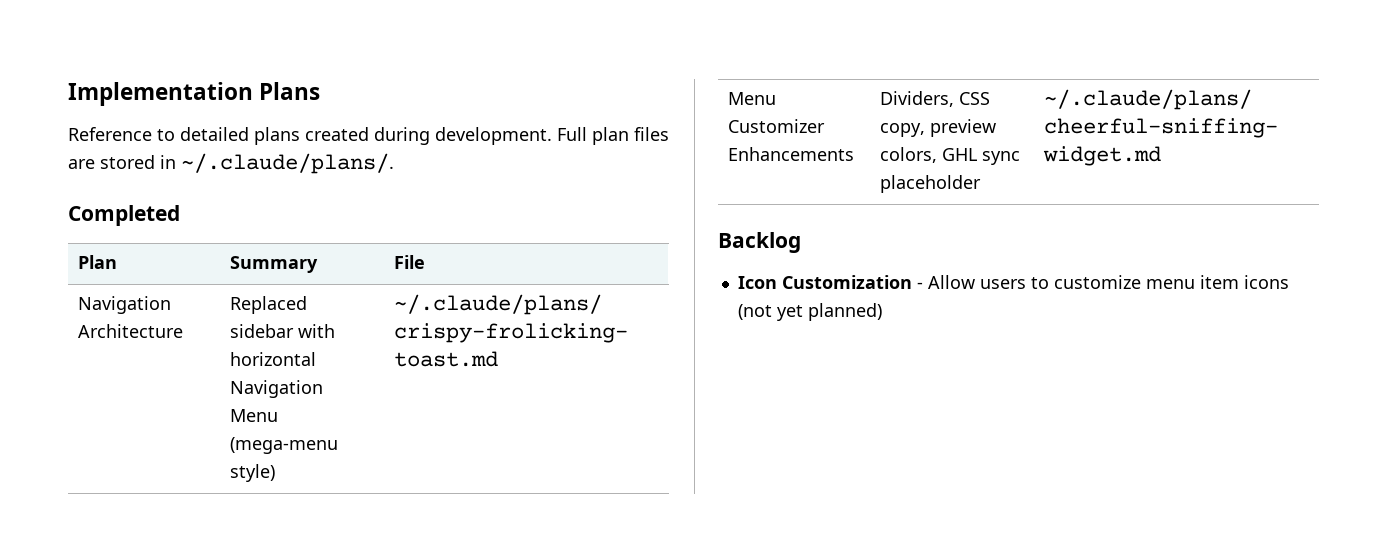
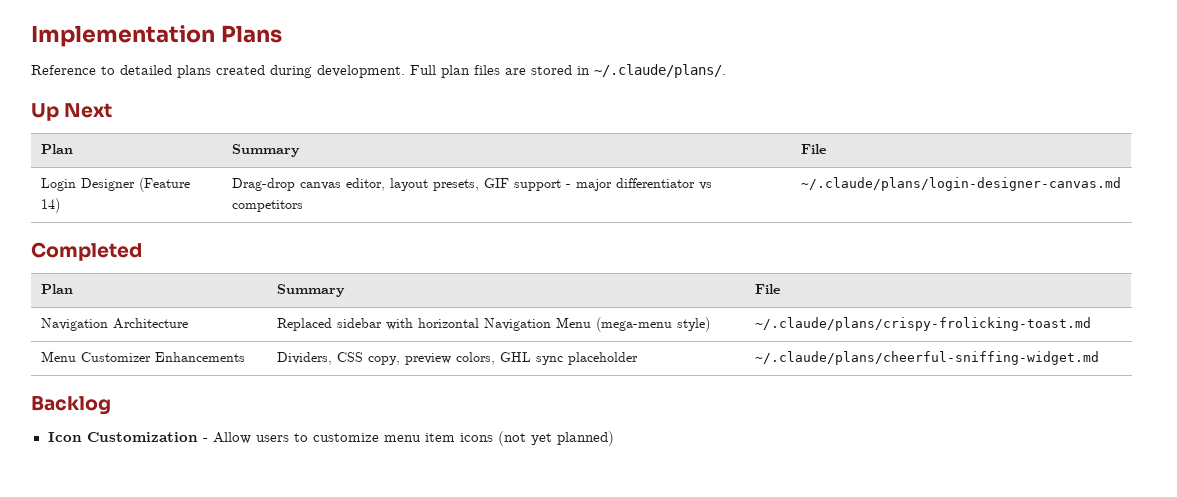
+ Up Next
+ Plan | Summary | File
+ Login Designer (Feature 14) | Drag-drop canvas editor, layout presets, GIF support - major differentiator vs competitors | ~/.claude/plans/login-designer-canvas.md

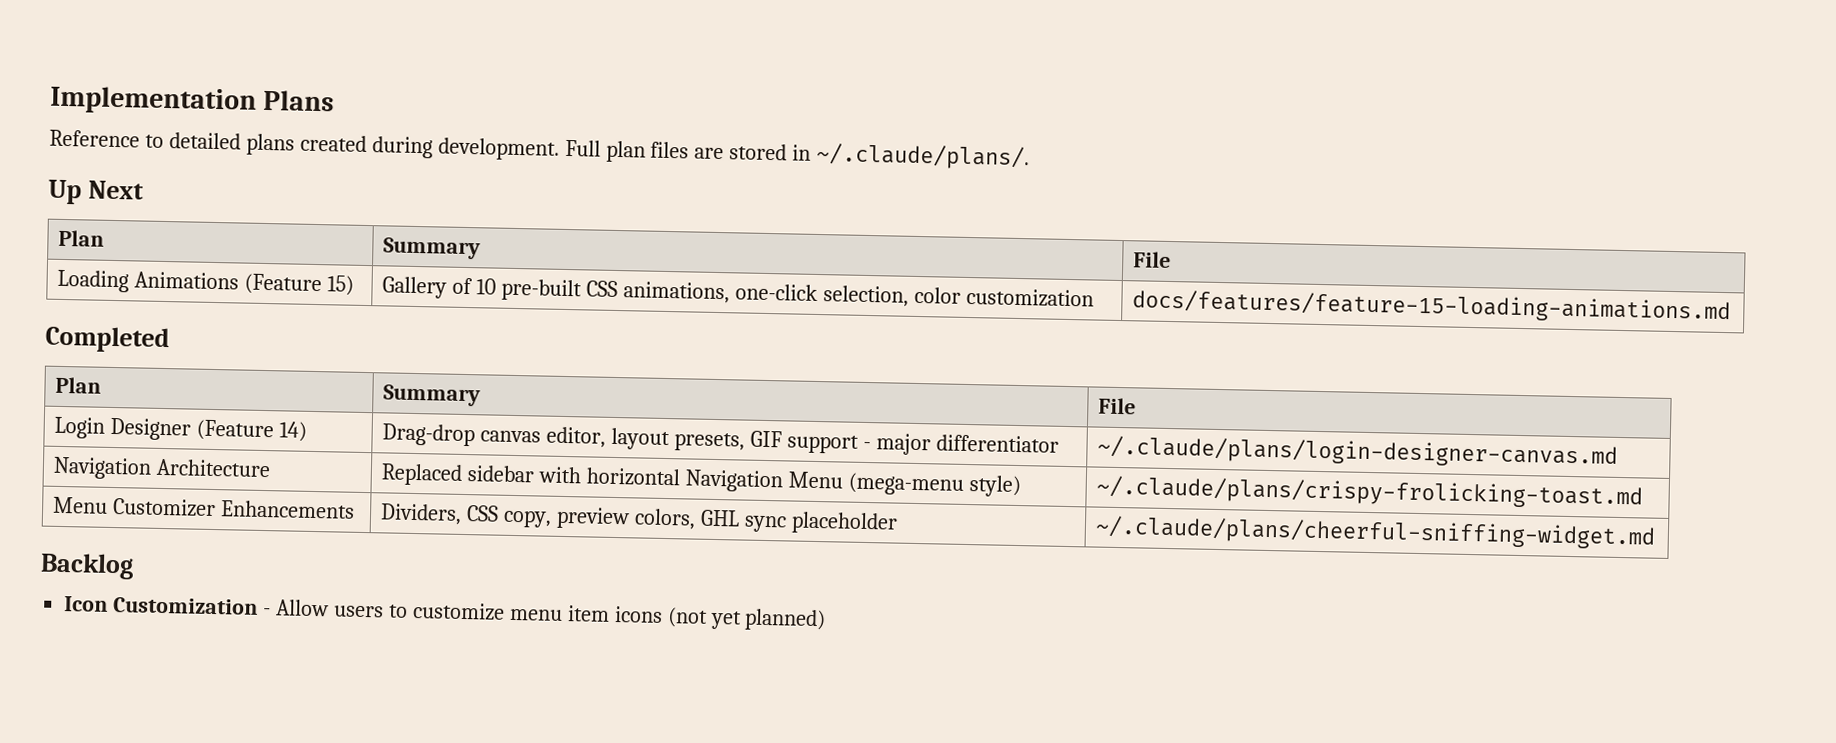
+ Loading Animations (Feature 15) | Gallery of 10 pre-built CSS animations, one-click selection, color customization | docs/features/feature-15-loading-animations.md
+ Completed
+ Plan | Summary | File
- Login Designer (Feature 14) | Drag-drop canvas editor, layout presets, GIF support - major differentiator vs competitors | ~/.claude/plans/login-designer-canvas.md
+ Login Designer (Feature 14) | Drag-drop canvas editor, layout presets, GIF support - major differentiator | ~/.claude/plans/login-designer-canvas.md
- Completed
- Plan | Summary | File

